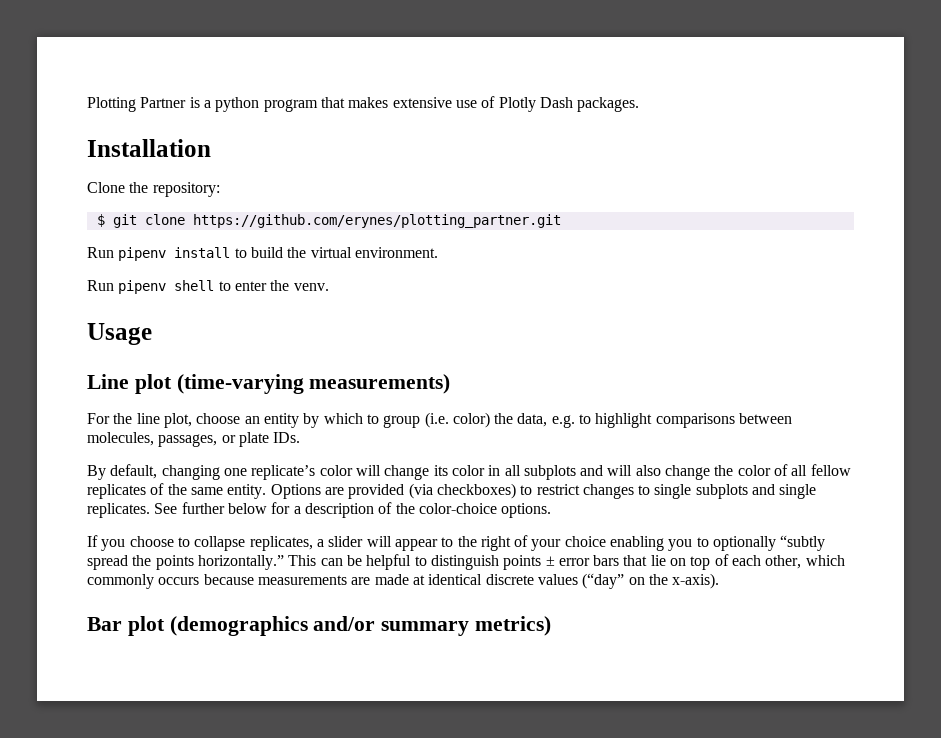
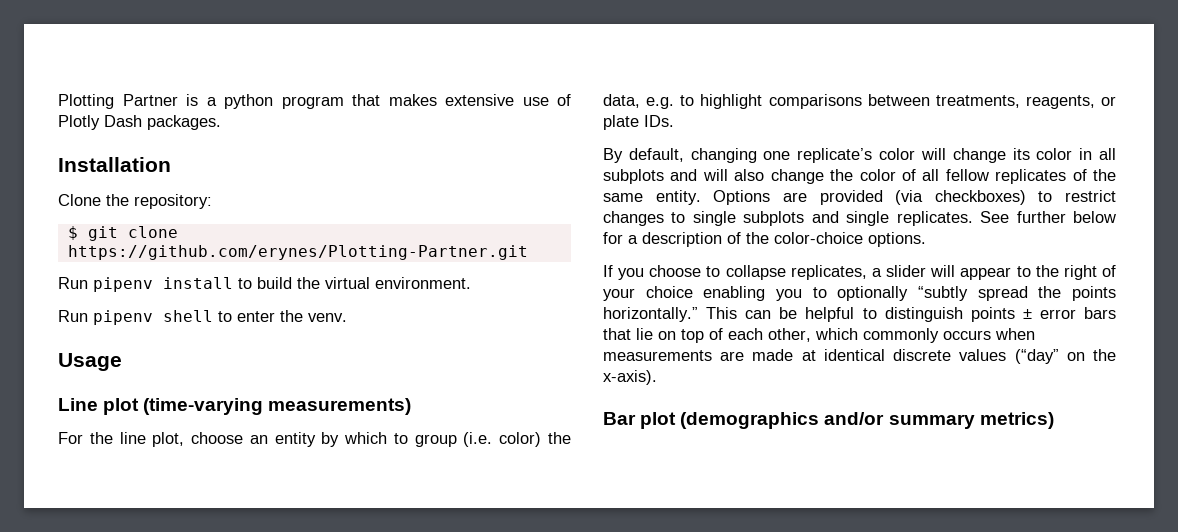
- $ git clone https://github.com/erynes/plotting_partner.git
+ $ git clone https://github.com/erynes/Plotting-Partner.git
- For the line plot, choose an entity by which to group (i.e. color) the data, e.g. to highlight comparisons between molecules, passages, or plate IDs.
+ For the line plot, choose an entity by which to group (i.e. color) the data, e.g. to highlight comparisons between treatments, reagents, or plate IDs.
- This can be helpful to distinguish points ± error bars that lie on top of each other, which commonly occurs because measurements are made at identical discrete values (“day” on the x-axis).
+ This can be helpful to distinguish points ± error bars that lie on top of each other, which commonly occurs when measurements are made at identical discrete values (“day” on the x-axis).

